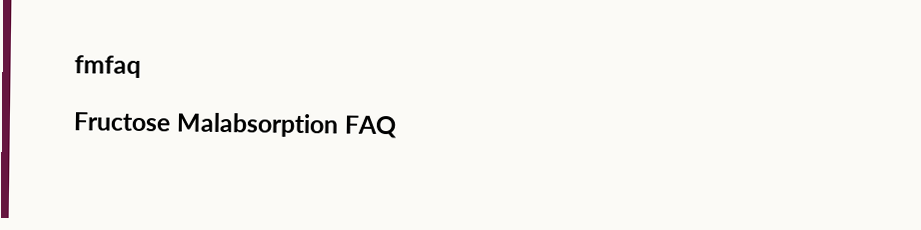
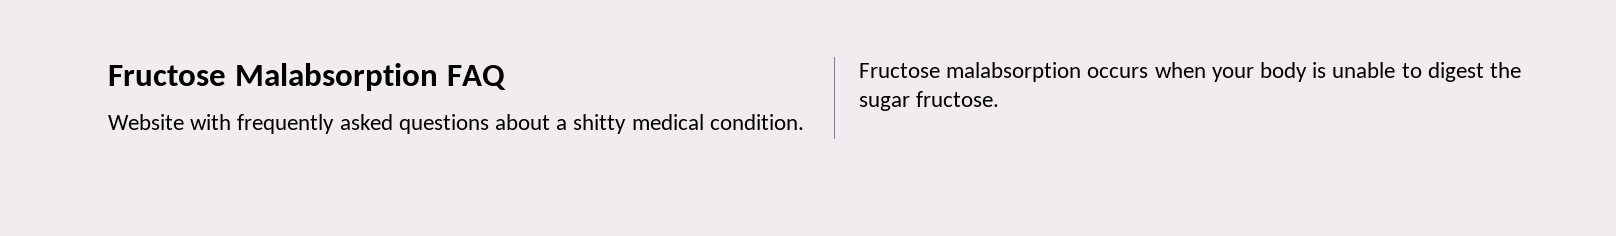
- fmfaq
+ Website with frequently asked questions about a shitty medical condition. Fructose malabsorption occurs when your body is unable to digest the sugar fructose.

